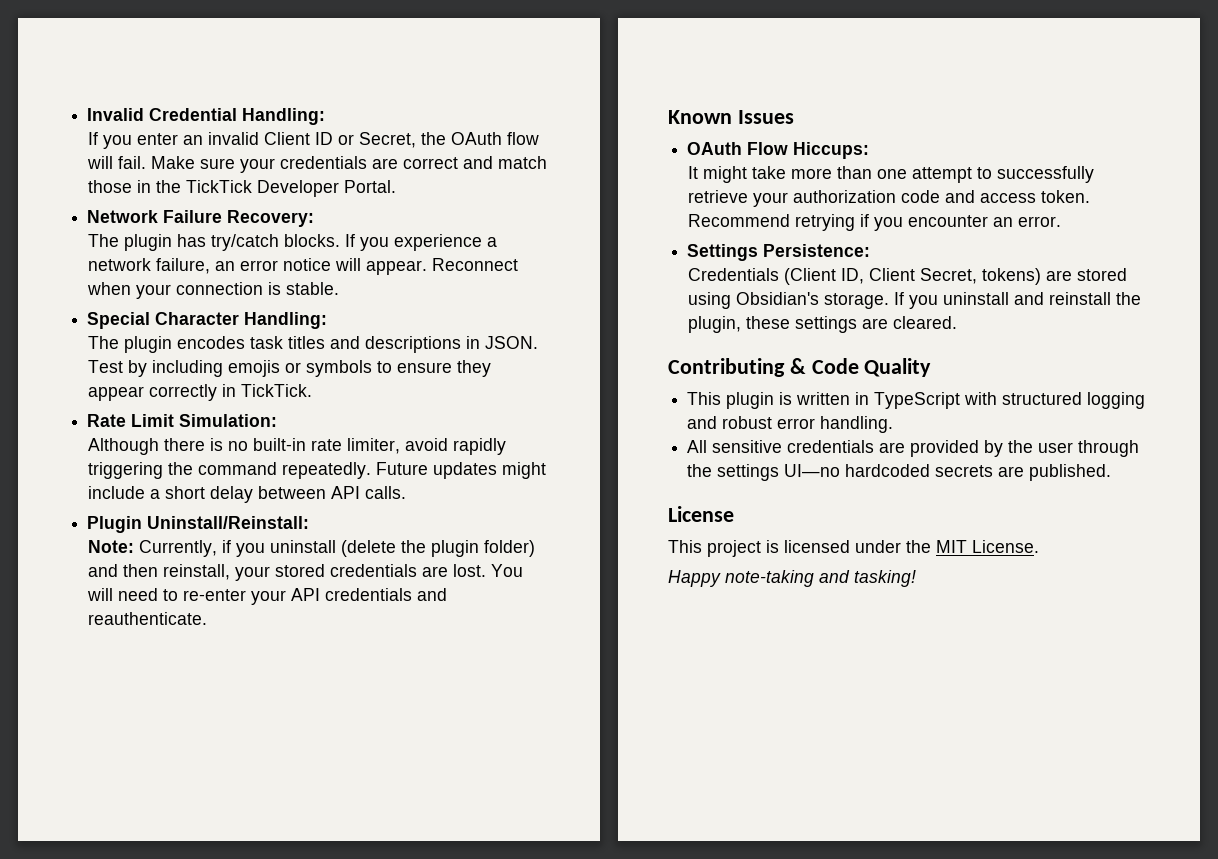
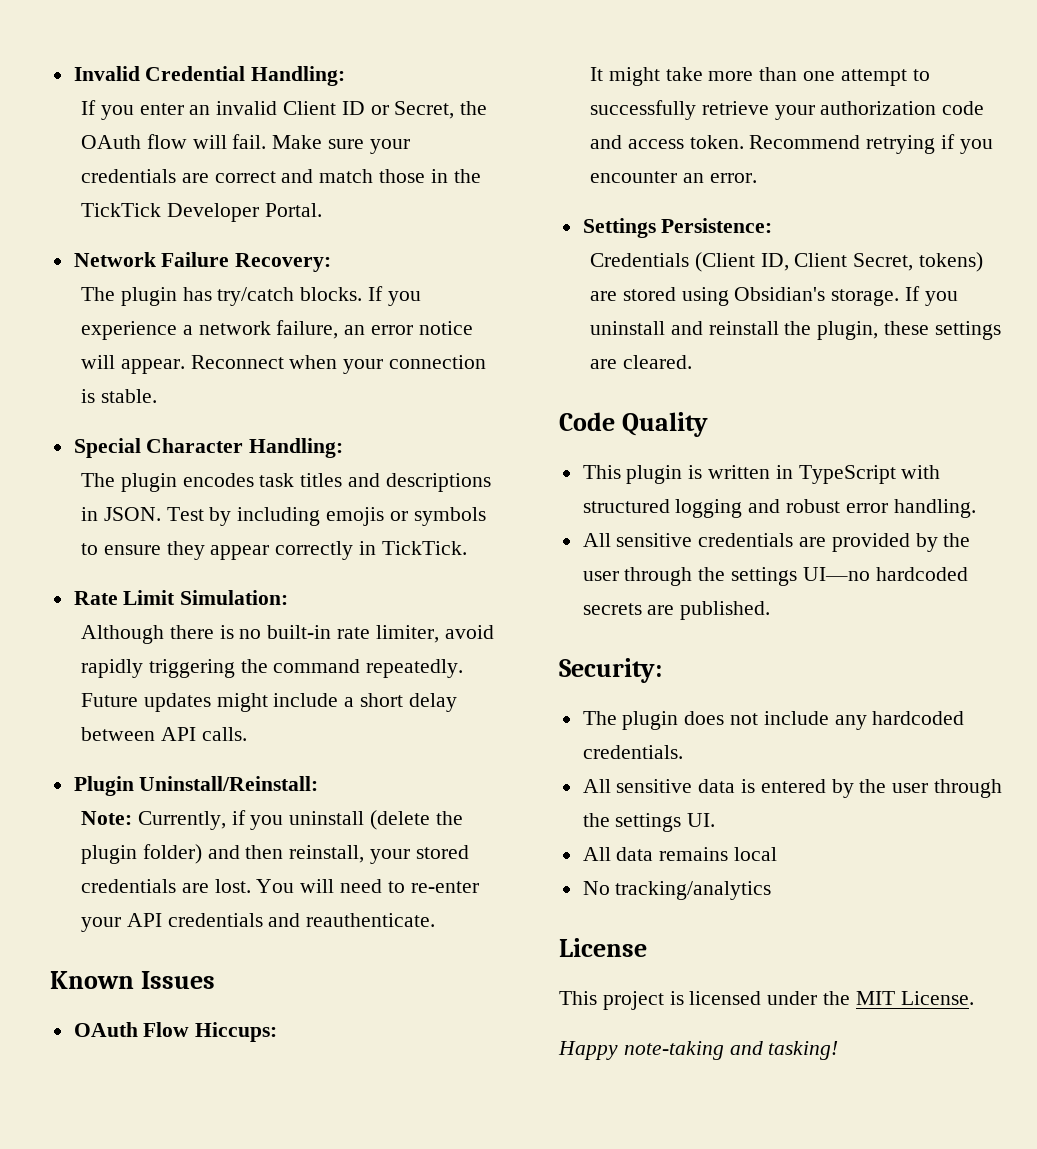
- Contributing & Code Quality
+ Code Quality
+ Security:
+ The plugin does not include any hardcoded credentials.
+ All sensitive data is entered by the user through the settings UI.
+ All data remains local
+ No tracking/analytics

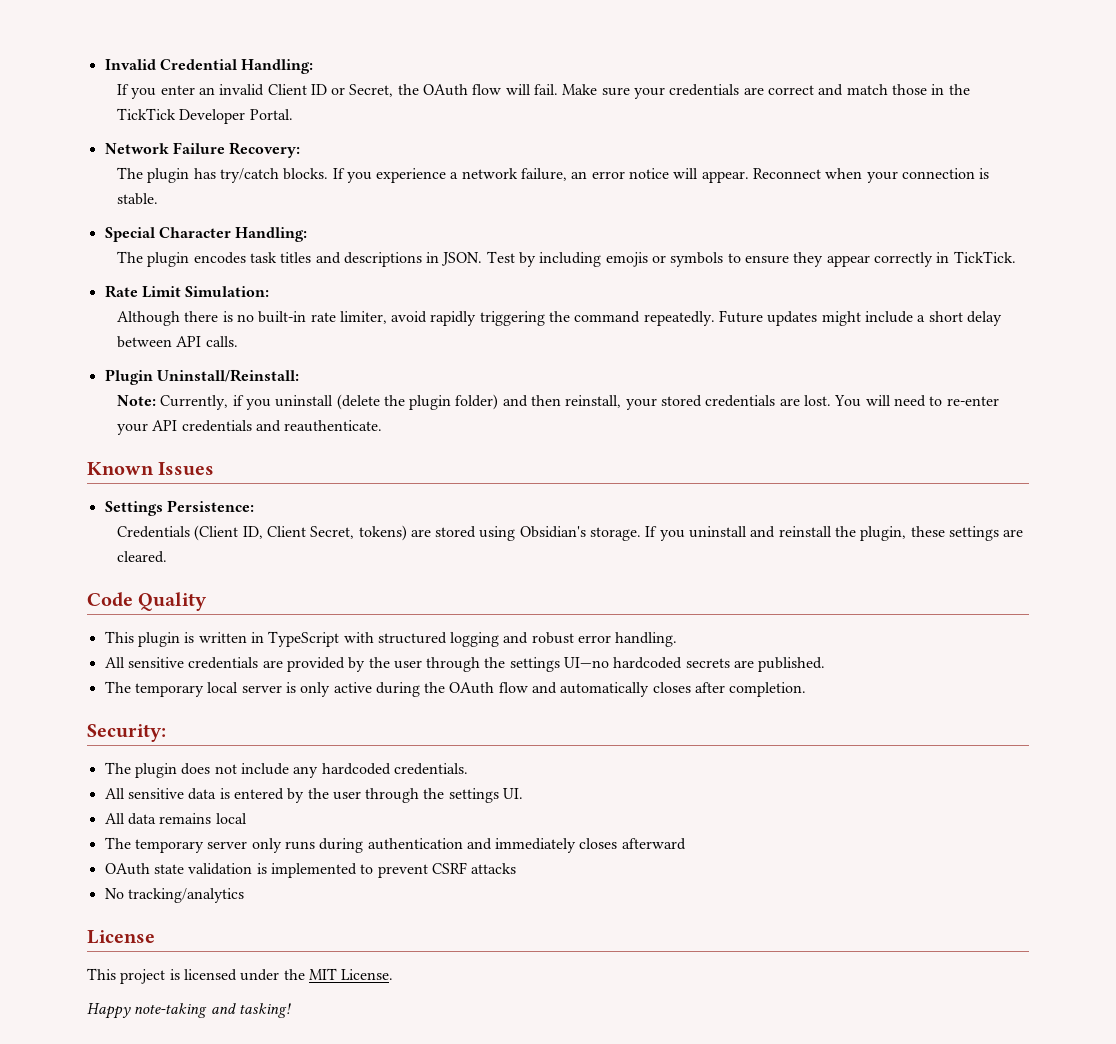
- OAuth Flow Hiccups:
- It might take more than one attempt to successfully retrieve your authorization code and access token. Recommend retrying if you encounter an error.
+ The temporary local server is only active during the OAuth flow and automatically closes after completion.
+ The temporary server only runs during authentication and immediately closes afterward
+ OAuth state validation is implemented to prevent CSRF attacks

